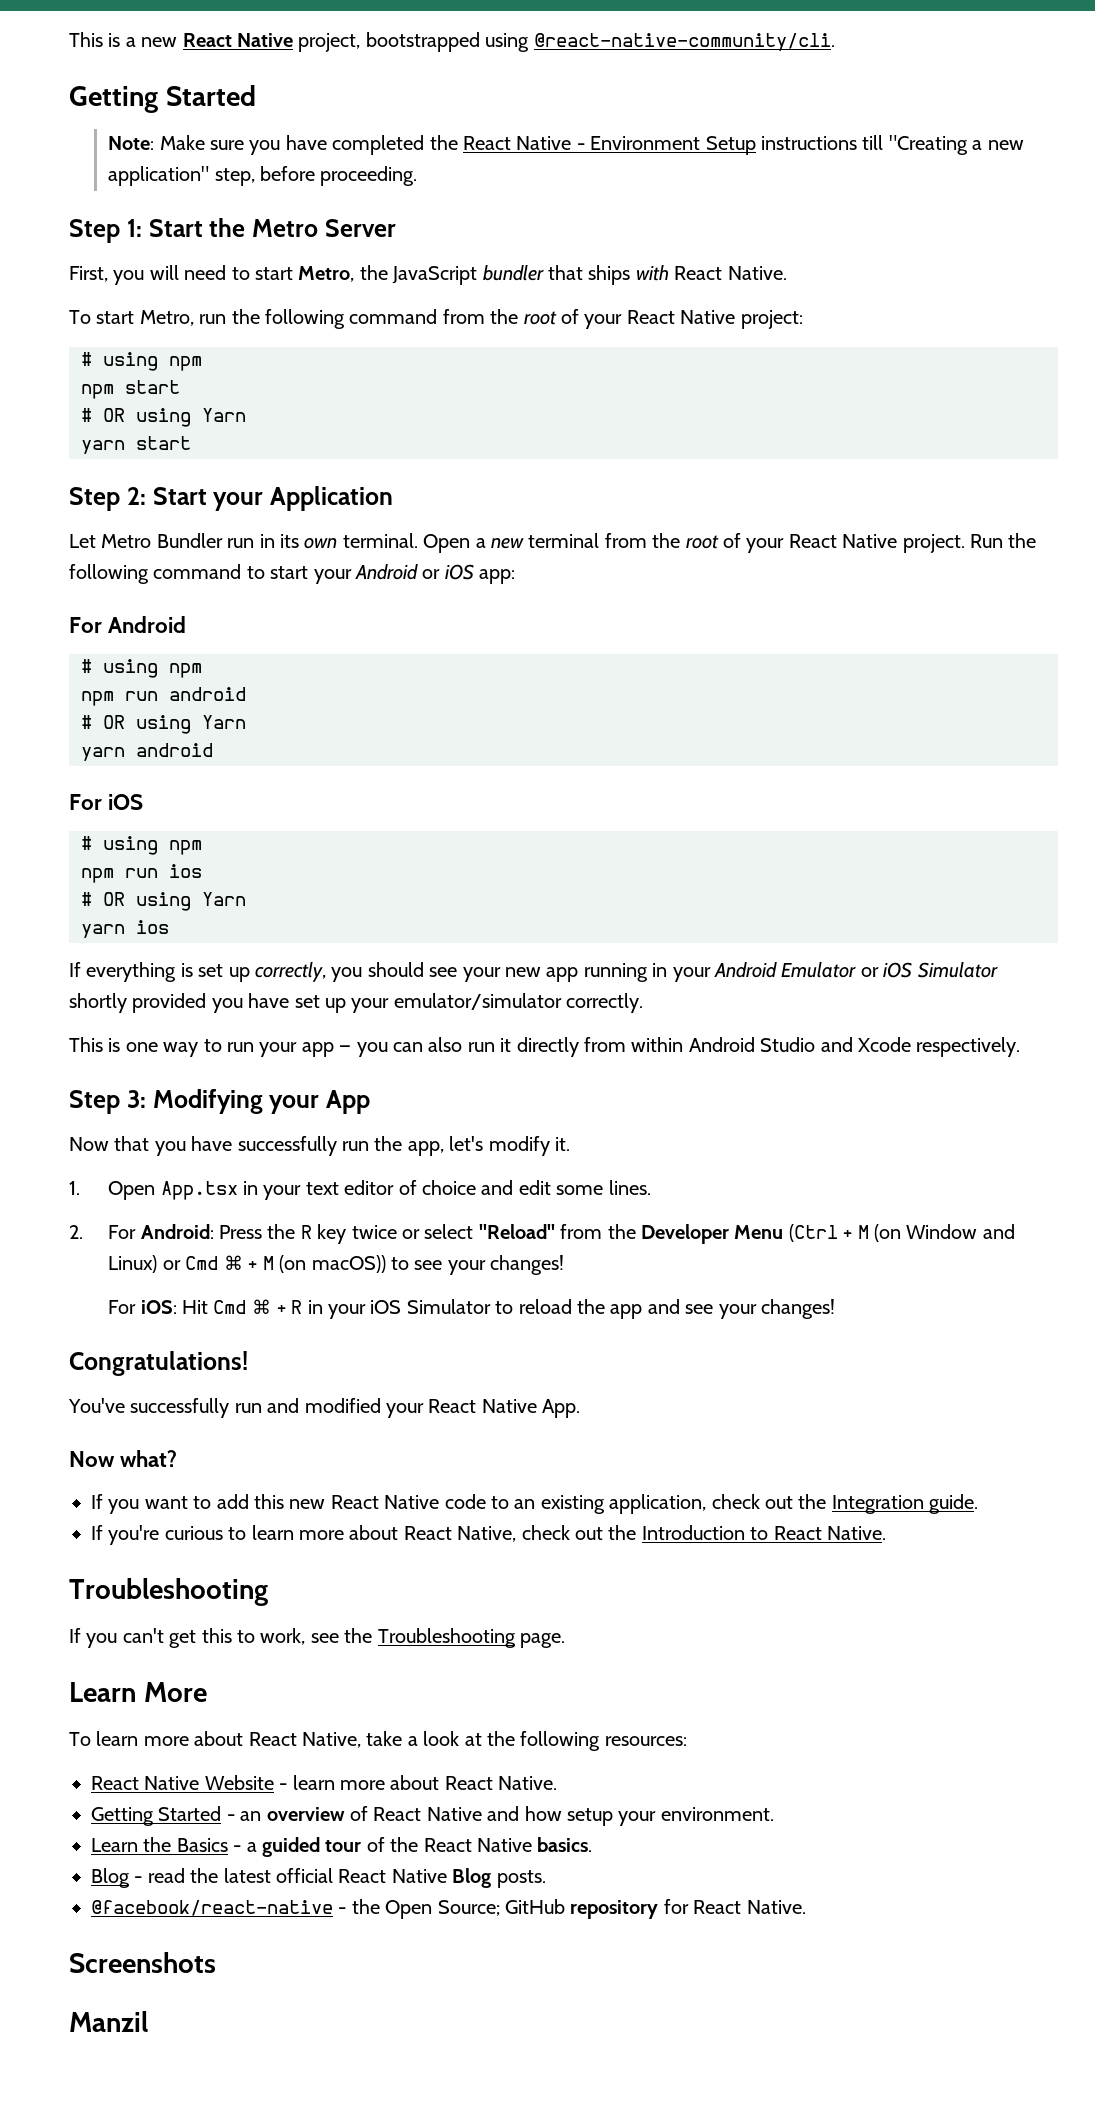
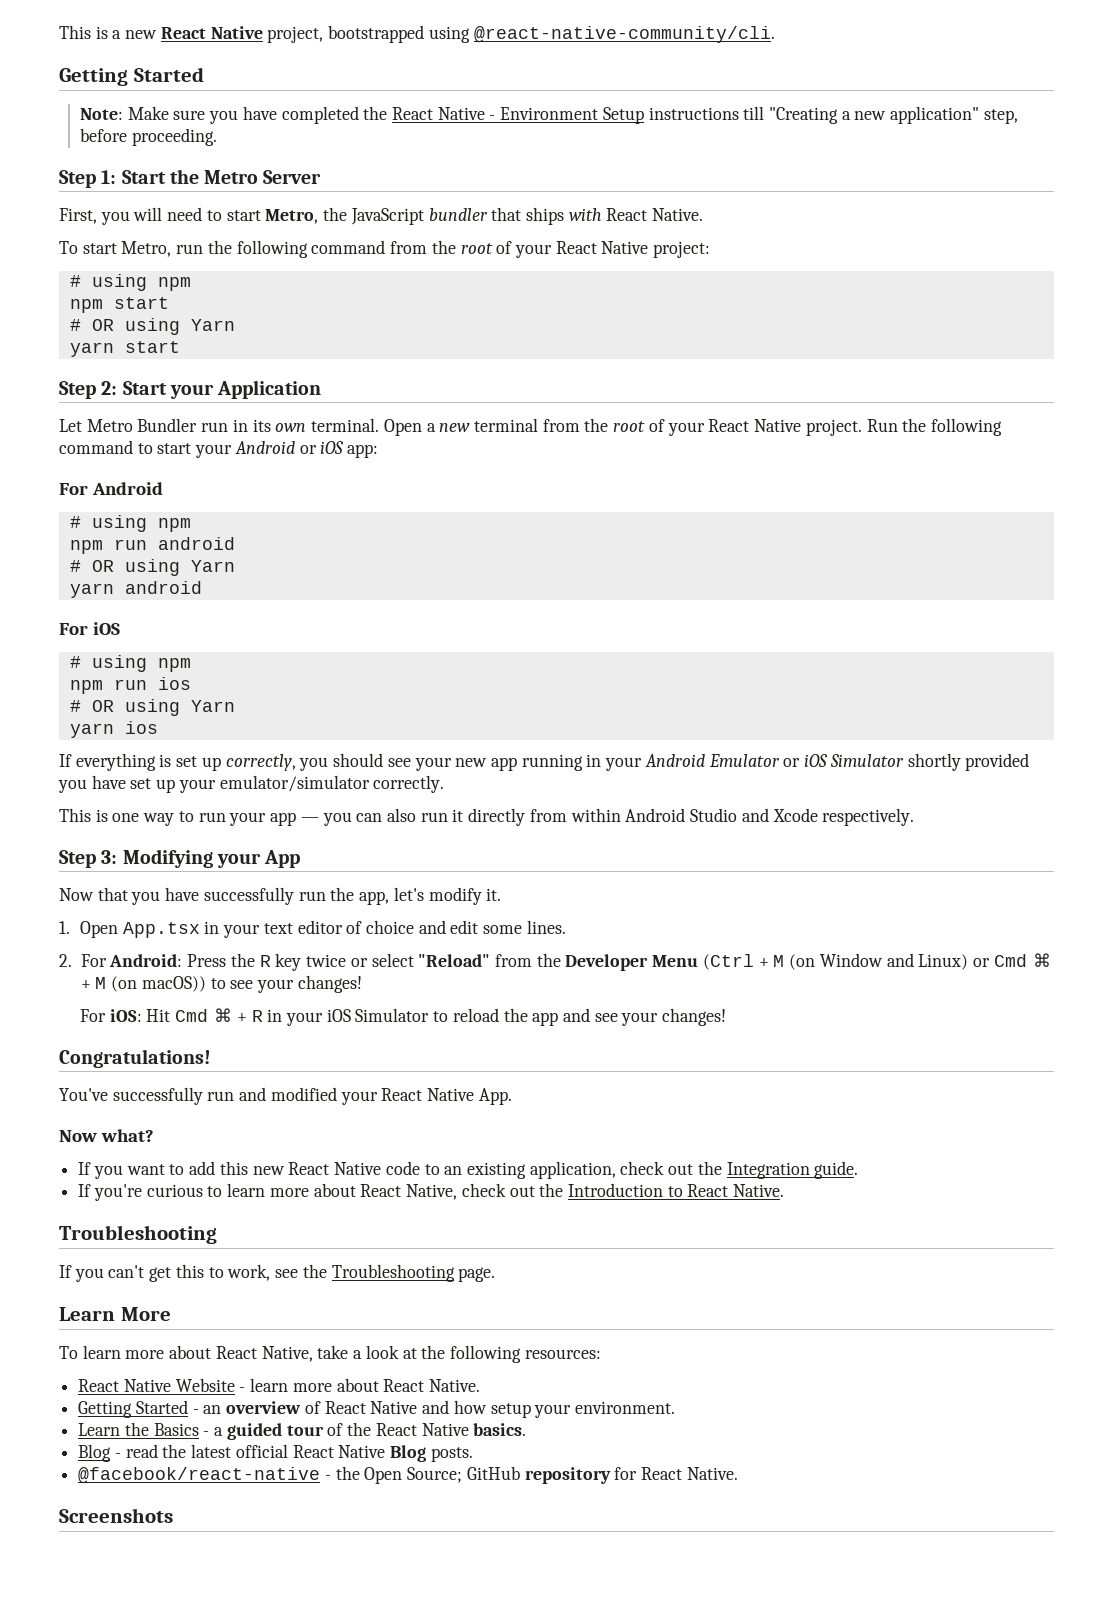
- Manzil

